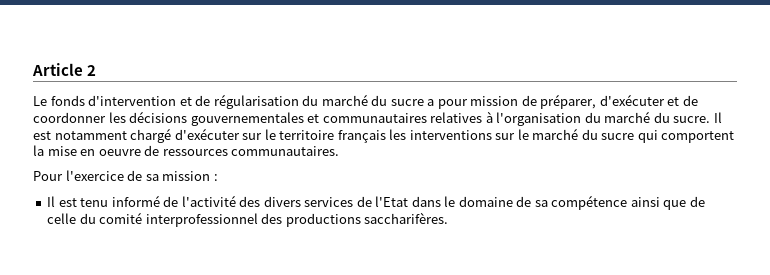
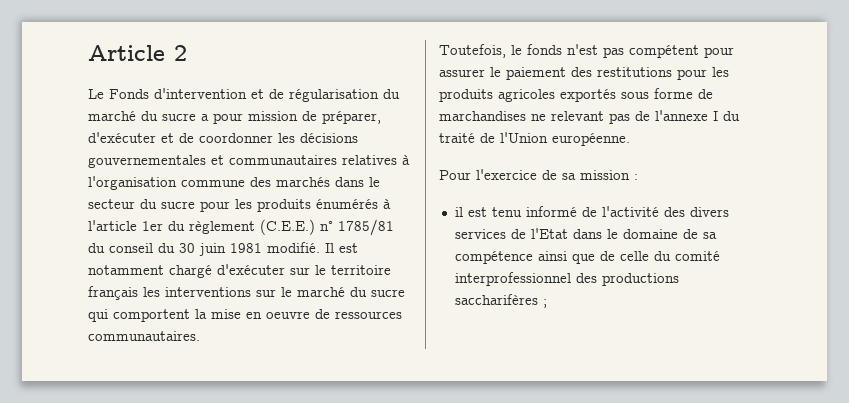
- Le fonds d'intervention et de régularisation du marché du sucre a pour mission de préparer, d'exécuter et de coordonner les décisions gouvernementales et communautaires relatives à l'organisation du marché du sucre.
+ Le Fonds d'intervention et de régularisation du marché du sucre a pour mission de préparer, d'exécuter et de coordonner les décisions gouvernementales et communautaires relatives à l'organisation commune des marchés dans le secteur du sucre pour les produits énumérés à l'article 1er du règlement (C.E.E.) n° 1785/81 du conseil du 30 juin 1981 modifié.
+ Toutefois, le fonds n'est pas compétent pour assurer le paiement des restitutions pour les produits agricoles exportés sous forme de marchandises ne relevant pas de l'annexe I du traité de l'Union européenne.
- Il est tenu informé de l'activité des divers services de l'Etat dans le domaine de sa compétence ainsi que de celle du comité interprofessionnel des productions saccharifères.
+ il est tenu informé de l'activité des divers services de l'Etat dans le domaine de sa compétence ainsi que de celle du comité interprofessionnel des productions saccharifères ;

